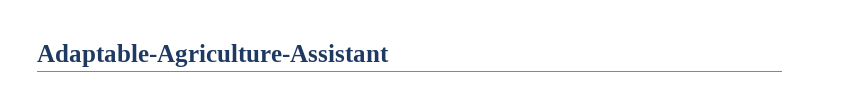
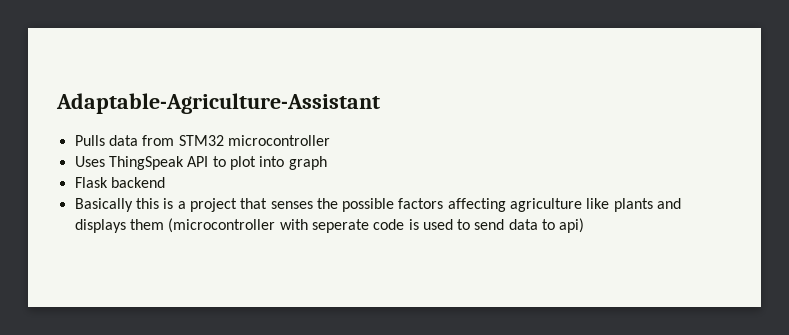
+ Pulls data from STM32 microcontroller
+ Uses ThingSpeak API to plot into graph
+ Flask backend
+ Basically this is a project that senses the possible factors affecting agriculture like plants and displays them (microcontroller with seperate code is used to send data to api)

